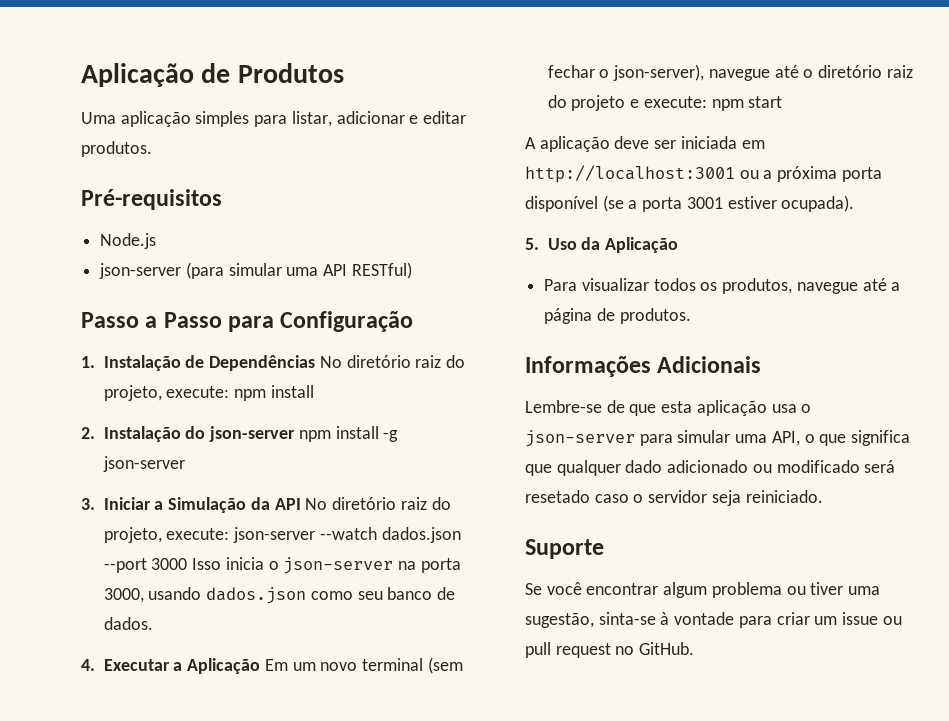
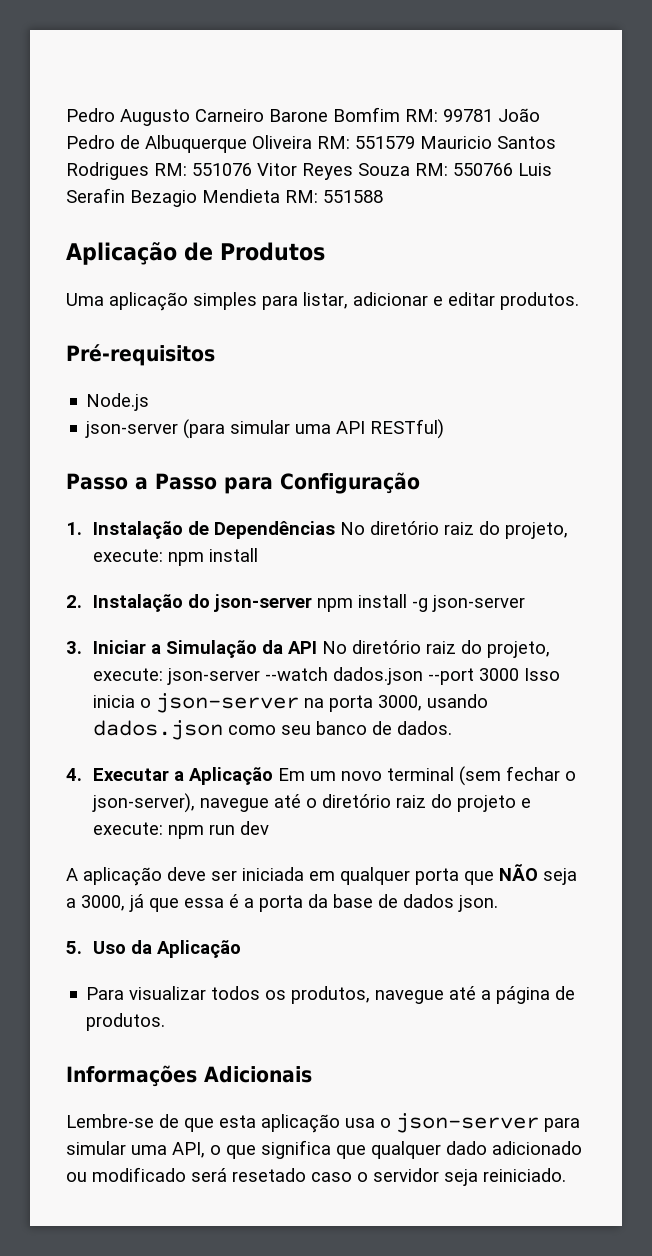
+ Pedro Augusto Carneiro Barone Bomfim RM: 99781 João Pedro de Albuquerque Oliveira RM: 551579 Mauricio Santos Rodrigues RM: 551076 Vitor Reyes Souza RM: 550766 Luis Serafin Bezagio Mendieta RM: 551588
- 4. Executar a Aplicação Em um novo terminal (sem fechar o json-server), navegue até o diretório raiz do projeto e execute: npm start
+ 4. Executar a Aplicação Em um novo terminal (sem fechar o json-server), navegue até o diretório raiz do projeto e execute: npm run dev
- A aplicação deve ser iniciada em http://localhost:3001 ou a próxima porta disponível (se a porta 3001 estiver ocupada).
+ A aplicação deve ser iniciada em qualquer porta que NÃO seja a 3000, já que essa é a porta da base de dados json.
- Suporte
- Se você encontrar algum problema ou tiver uma sugestão, sinta-se à vontade para criar um issue ou pull request no GitHub.

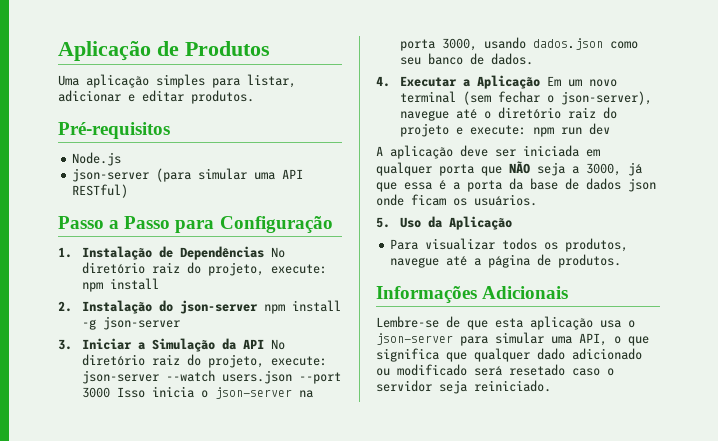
- Pedro Augusto Carneiro Barone Bomfim RM: 99781 João Pedro de Albuquerque Oliveira RM: 551579 Mauricio Santos Rodrigues RM: 551076 Vitor Reyes Souza RM: 550766 Luis Serafin Bezagio Mendieta RM: 551588
- 3. Iniciar a Simulação da API No diretório raiz do projeto, execute: json-server --watch dados.json --port 3000 Isso inicia o json-server na porta 3000, usando dados.json como seu banco de dados.
+ 3. Iniciar a Simulação da API No diretório raiz do projeto, execute: json-server --watch users.json --port 3000 Isso inicia o json-server na porta 3000, usando dados.json como seu banco de dados.
- A aplicação deve ser iniciada em qualquer porta que NÃO seja a 3000, já que essa é a porta da base de dados json.
+ A aplicação deve ser iniciada em qualquer porta que NÃO seja a 3000, já que essa é a porta da base de dados json onde ficam os usuários.

